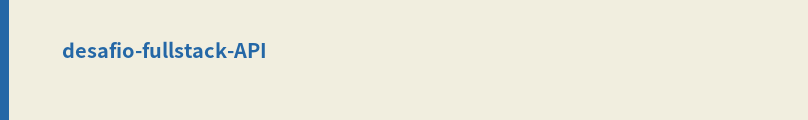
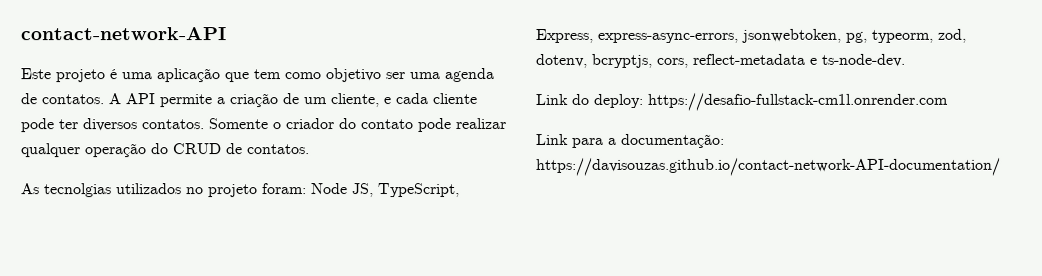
- desafio-fullstack-API
+ contact-network-API
+ Este projeto é uma aplicação que tem como objetivo ser uma agenda de contatos. A API permite a criação de um cliente, e cada cliente pode ter diversos contatos. Somente o criador do contato pode realizar qualquer operação do CRUD de contatos.
+ As tecnolgias utilizados no projeto foram: Node JS, TypeScript, Express, express-async-errors, jsonwebtoken, pg, typeorm, zod, dotenv, bcryptjs, cors, reflect-metadata e ts-node-dev.
+ Link do deploy: https://desafio-fullstack-cm1l.onrender.com
+ Link para a documentação: https://davisouzas.github.io/contact-network-API-documentation/

